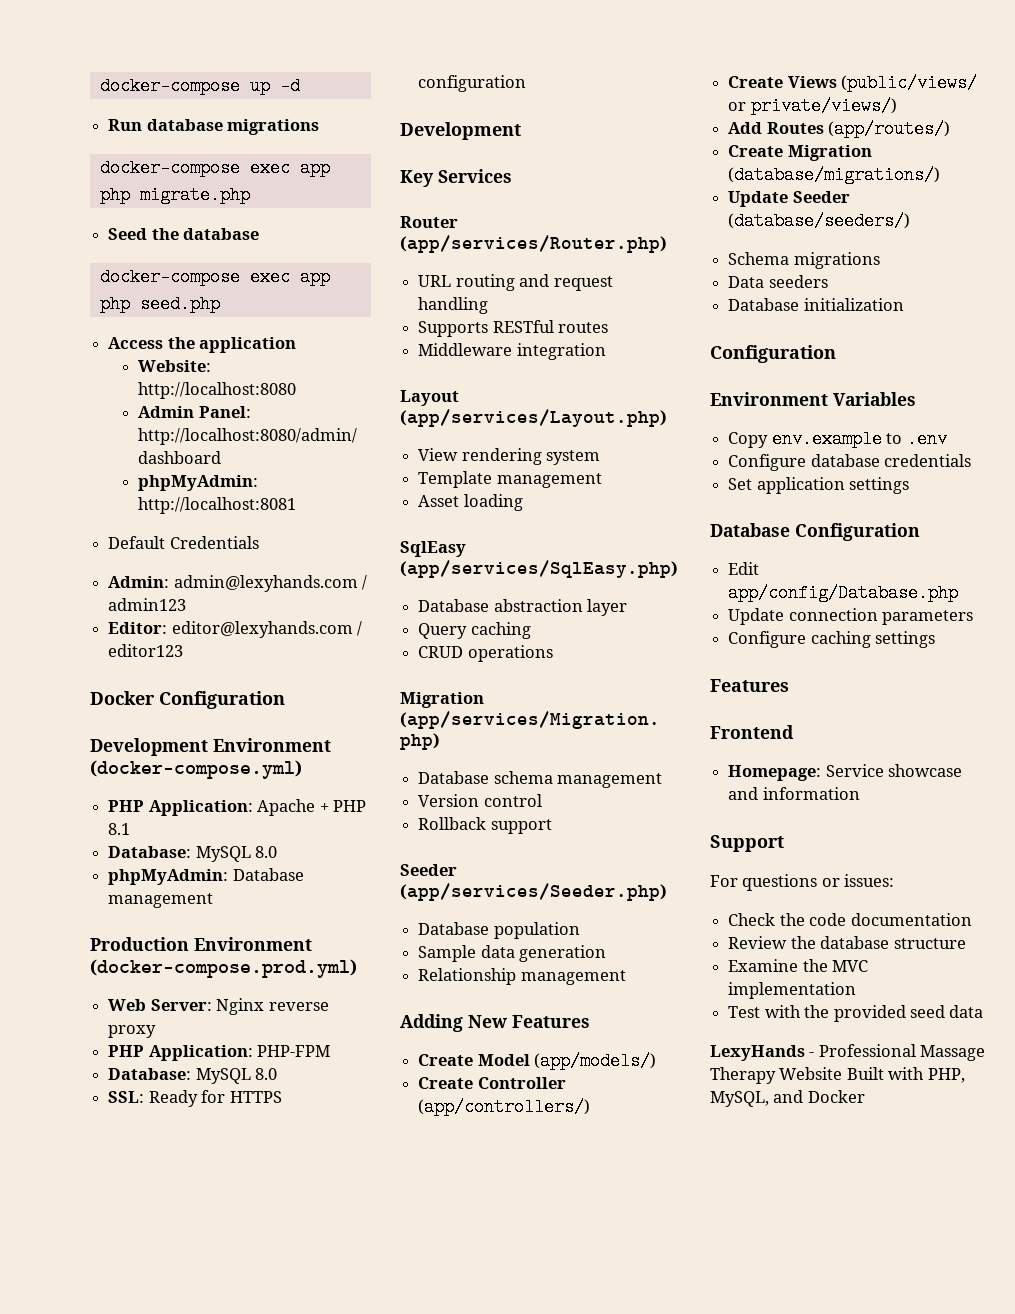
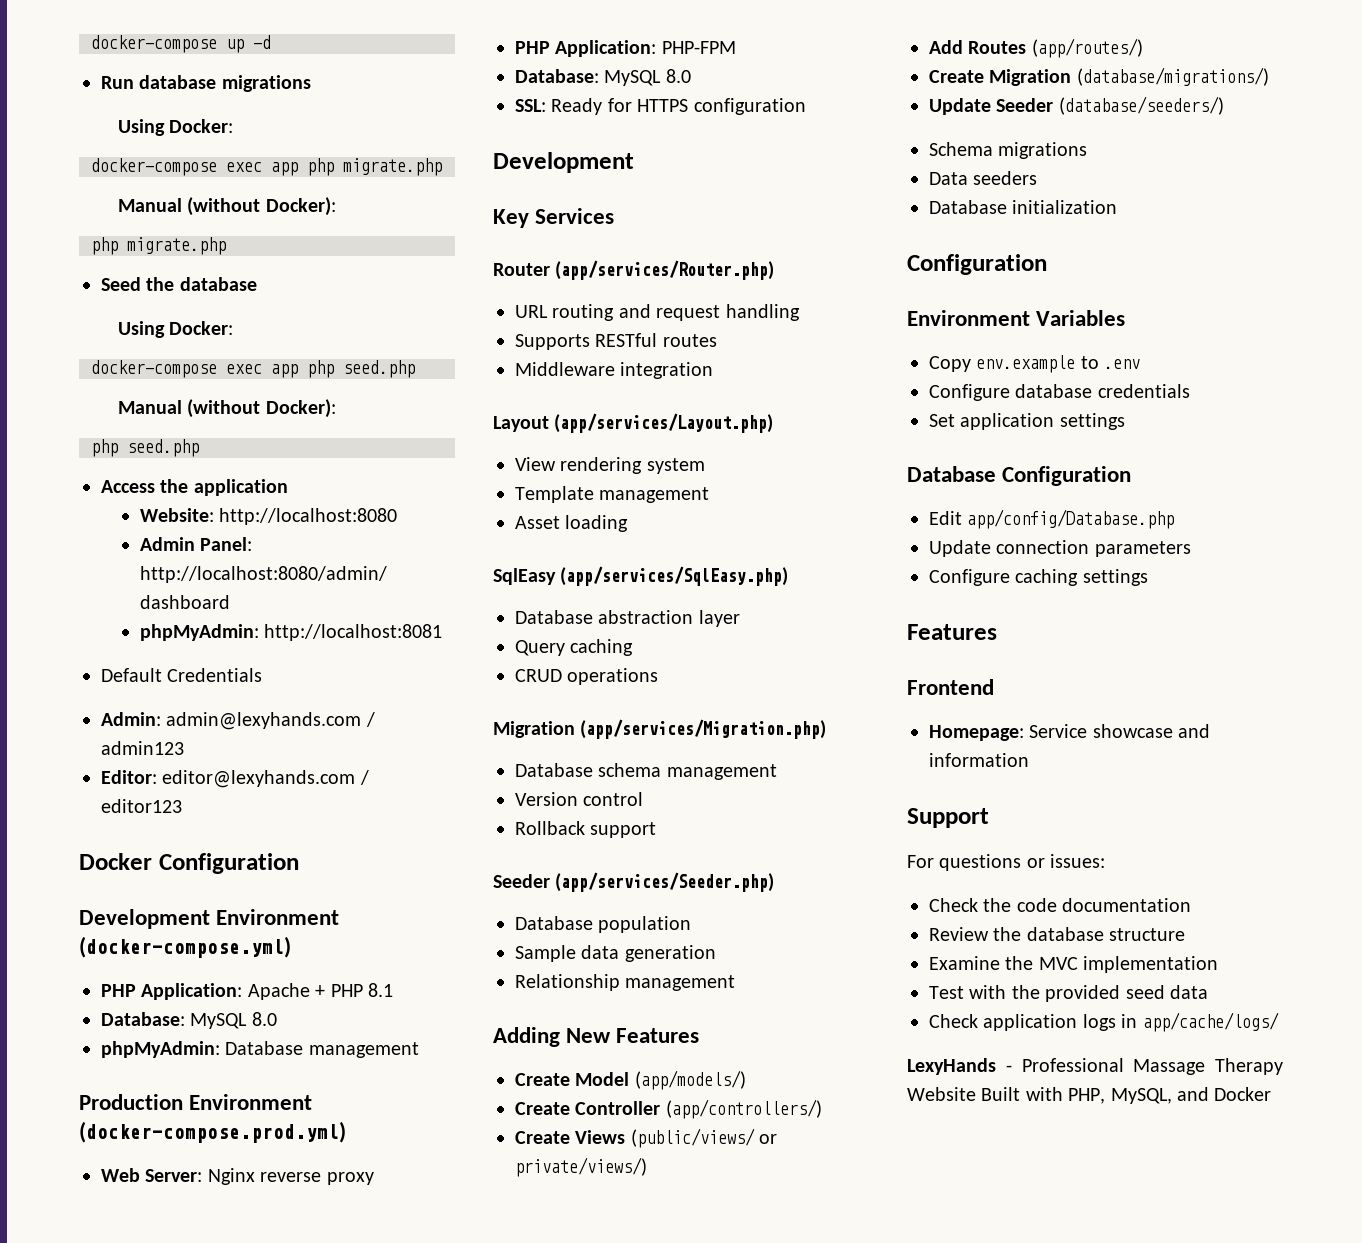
  Run database migrations
+ Using Docker:
  docker-compose exec app php migrate.php
+ Manual (without Docker):
+ php migrate.php
  Seed the database
+ Using Docker:
  docker-compose exec app php seed.php
+ Manual (without Docker):
+ php seed.php
+ Check application logs in app/cache/logs/

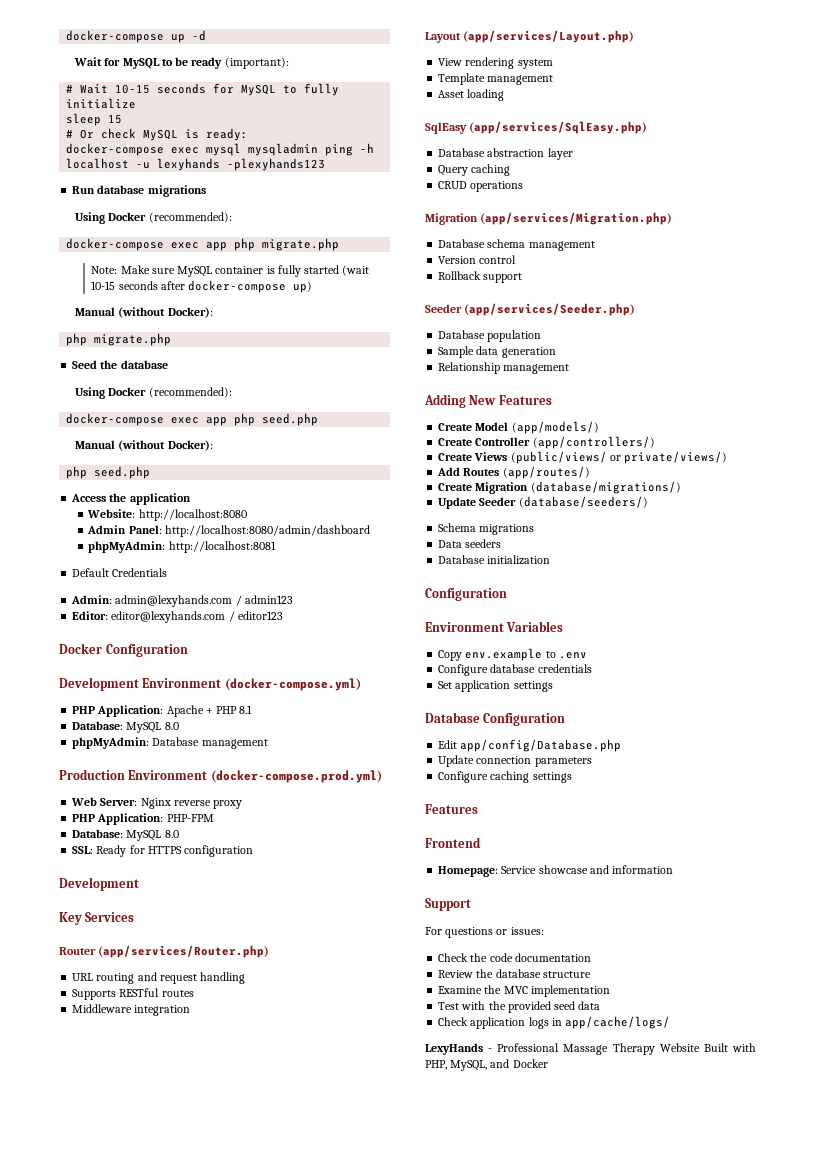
+ Wait for MySQL to be ready (important):
+ # Wait 10-15 seconds for MySQL to fully initialize
+ sleep 15
+ # Or check MySQL is ready:
+ docker-compose exec mysql mysqladmin ping -h localhost -u lexyhands -plexyhands123
  Run database migrations
- Using Docker:
+ Using Docker (recommended):
+ Note: Make sure MySQL container is fully started (wait 10-15 seconds after docker-compose up)
  Seed the database
- Using Docker:
+ Using Docker (recommended):

